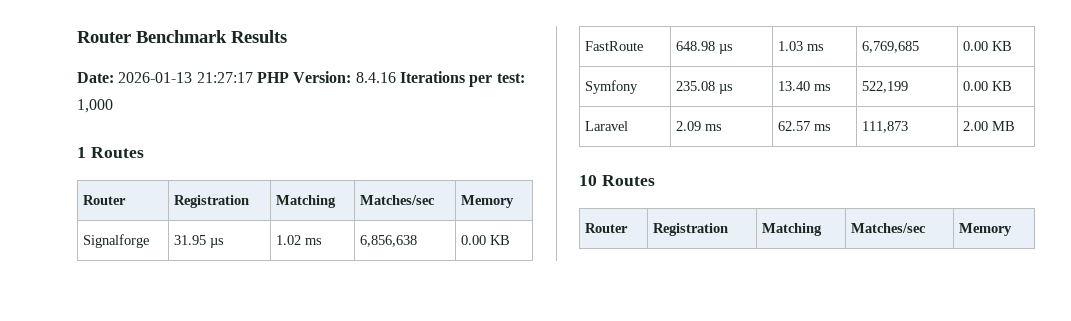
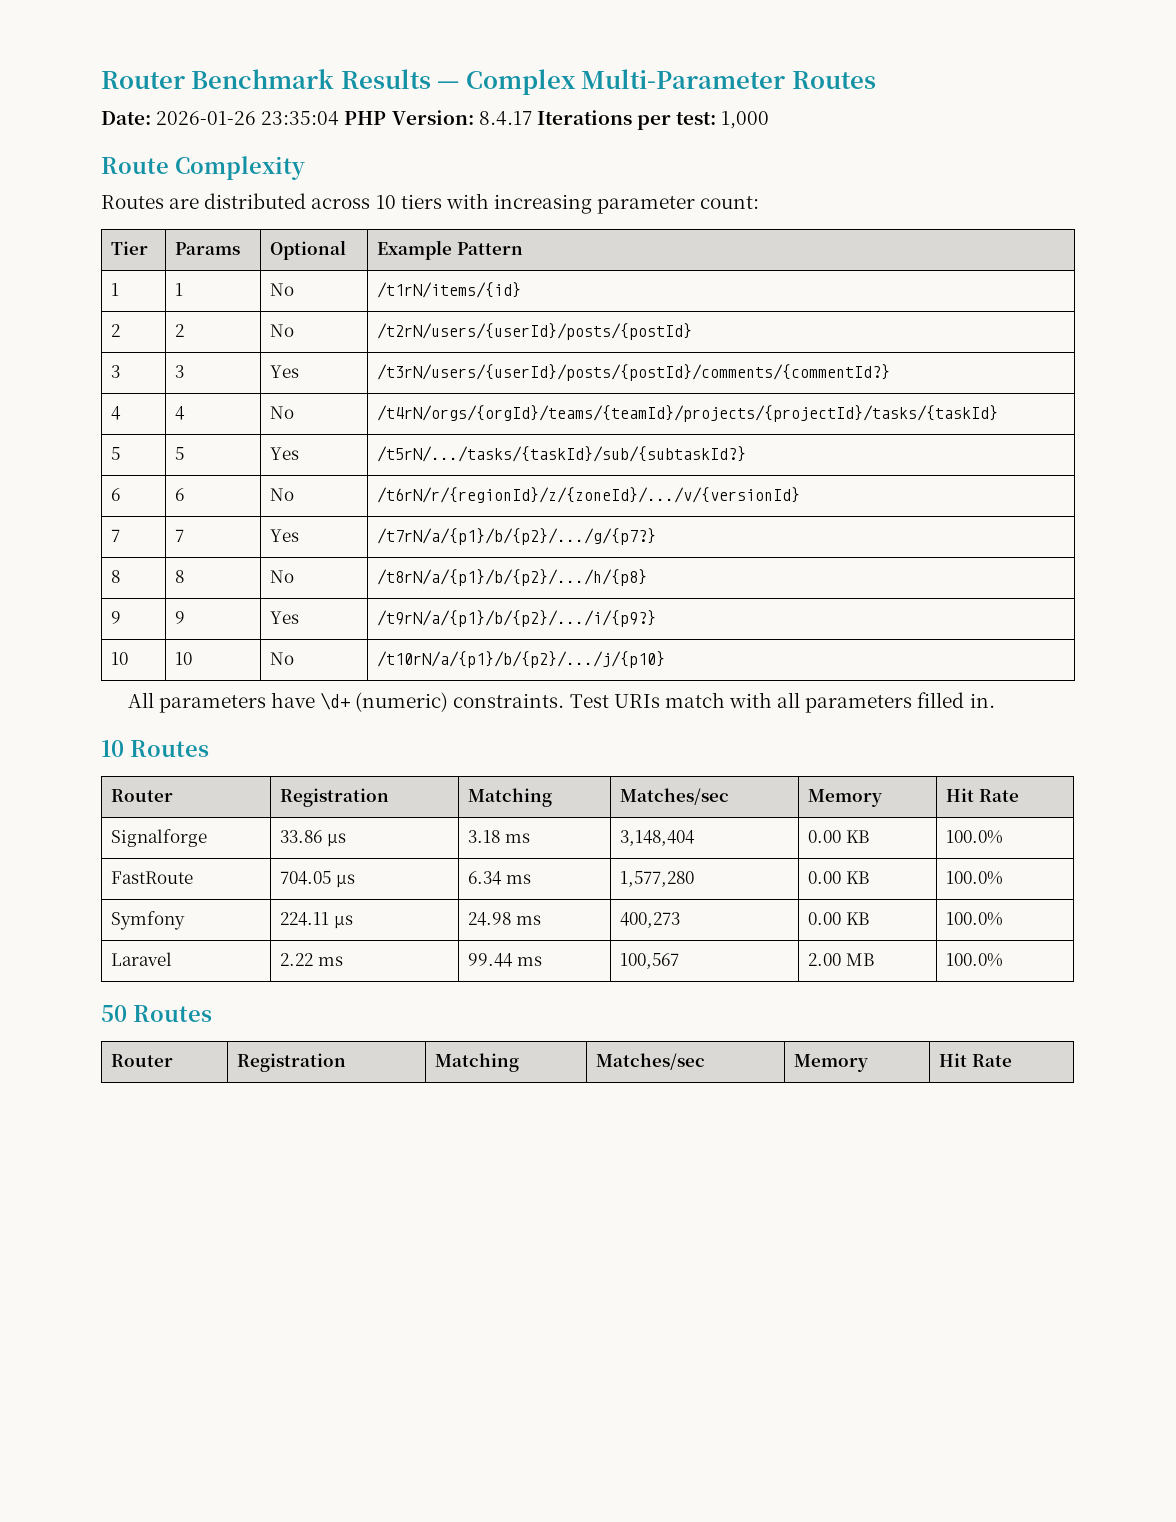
- Router Benchmark Results
+ Router Benchmark Results — Complex Multi-Parameter Routes
- Date: 2026-01-13 21:27:17 PHP Version: 8.4.16 Iterations per test: 1,000
+ Date: 2026-01-26 23:35:04 PHP Version: 8.4.17 Iterations per test: 1,000
- 1 Routes
- Router | Registration | Matching | Matches/sec | Memory
- Signalforge | 31.95 µs | 1.02 ms | 6,856,638 | 0.00 KB
- FastRoute | 648.98 µs | 1.03 ms | 6,769,685 | 0.00 KB
- Symfony | 235.08 µs | 13.40 ms | 522,199 | 0.00 KB
- Laravel | 2.09 ms | 62.57 ms | 111,873 | 2.00 MB
+ Route Complexity
+ Routes are distributed across 10 tiers with increasing parameter count:
+ Tier | Params | Optional | Example Pattern
+ 1 | 1 | No | /t1rN/items/{id}
+ 2 | 2 | No | /t2rN/users/{userId}/posts/{postId}
+ 3 | 3 | Yes | /t3rN/users/{userId}/posts/{postId}/comments/{commentId?}
+ 4 | 4 | No | /t4rN/orgs/{orgId}/teams/{teamId}/projects/{projectId}/tasks/{taskId}
+ 5 | 5 | Yes | /t5rN/.../tasks/{taskId}/sub/{subtaskId?}
+ 6 | 6 | No | /t6rN/r/{regionId}/z/{zoneId}/.../v/{versionId}
+ 7 | 7 | Yes | /t7rN/a/{p1}/b/{p2}/.../g/{p7?}
+ 8 | 8 | No | /t8rN/a/{p1}/b/{p2}/.../h/{p8}
+ 9 | 9 | Yes | /t9rN/a/{p1}/b/{p2}/.../i/{p9?}
+ 10 | 10 | No | /t10rN/a/{p1}/b/{p2}/.../j/{p10}
+ All parameters have \d+ (numeric) constraints. Test URIs match with all parameters filled in.
  10 Routes
- Router | Registration | Matching | Matches/sec | Memory
+ Router | Registration | Matching | Matches/sec | Memory | Hit Rate
+ Signalforge | 33.86 µs | 3.18 ms | 3,148,404 | 0.00 KB | 100.0%
+ FastRoute | 704.05 µs | 6.34 ms | 1,577,280 | 0.00 KB | 100.0%
+ Symfony | 224.11 µs | 24.98 ms | 400,273 | 0.00 KB | 100.0%
+ Laravel | 2.22 ms | 99.44 ms | 100,567 | 2.00 MB | 100.0%
+ 50 Routes
+ Router | Registration | Matching | Matches/sec | Memory | Hit Rate

